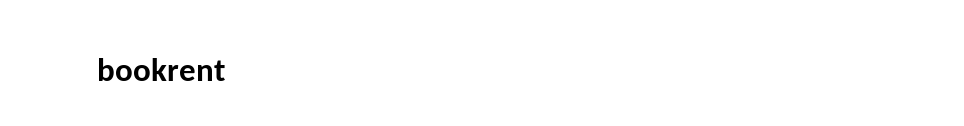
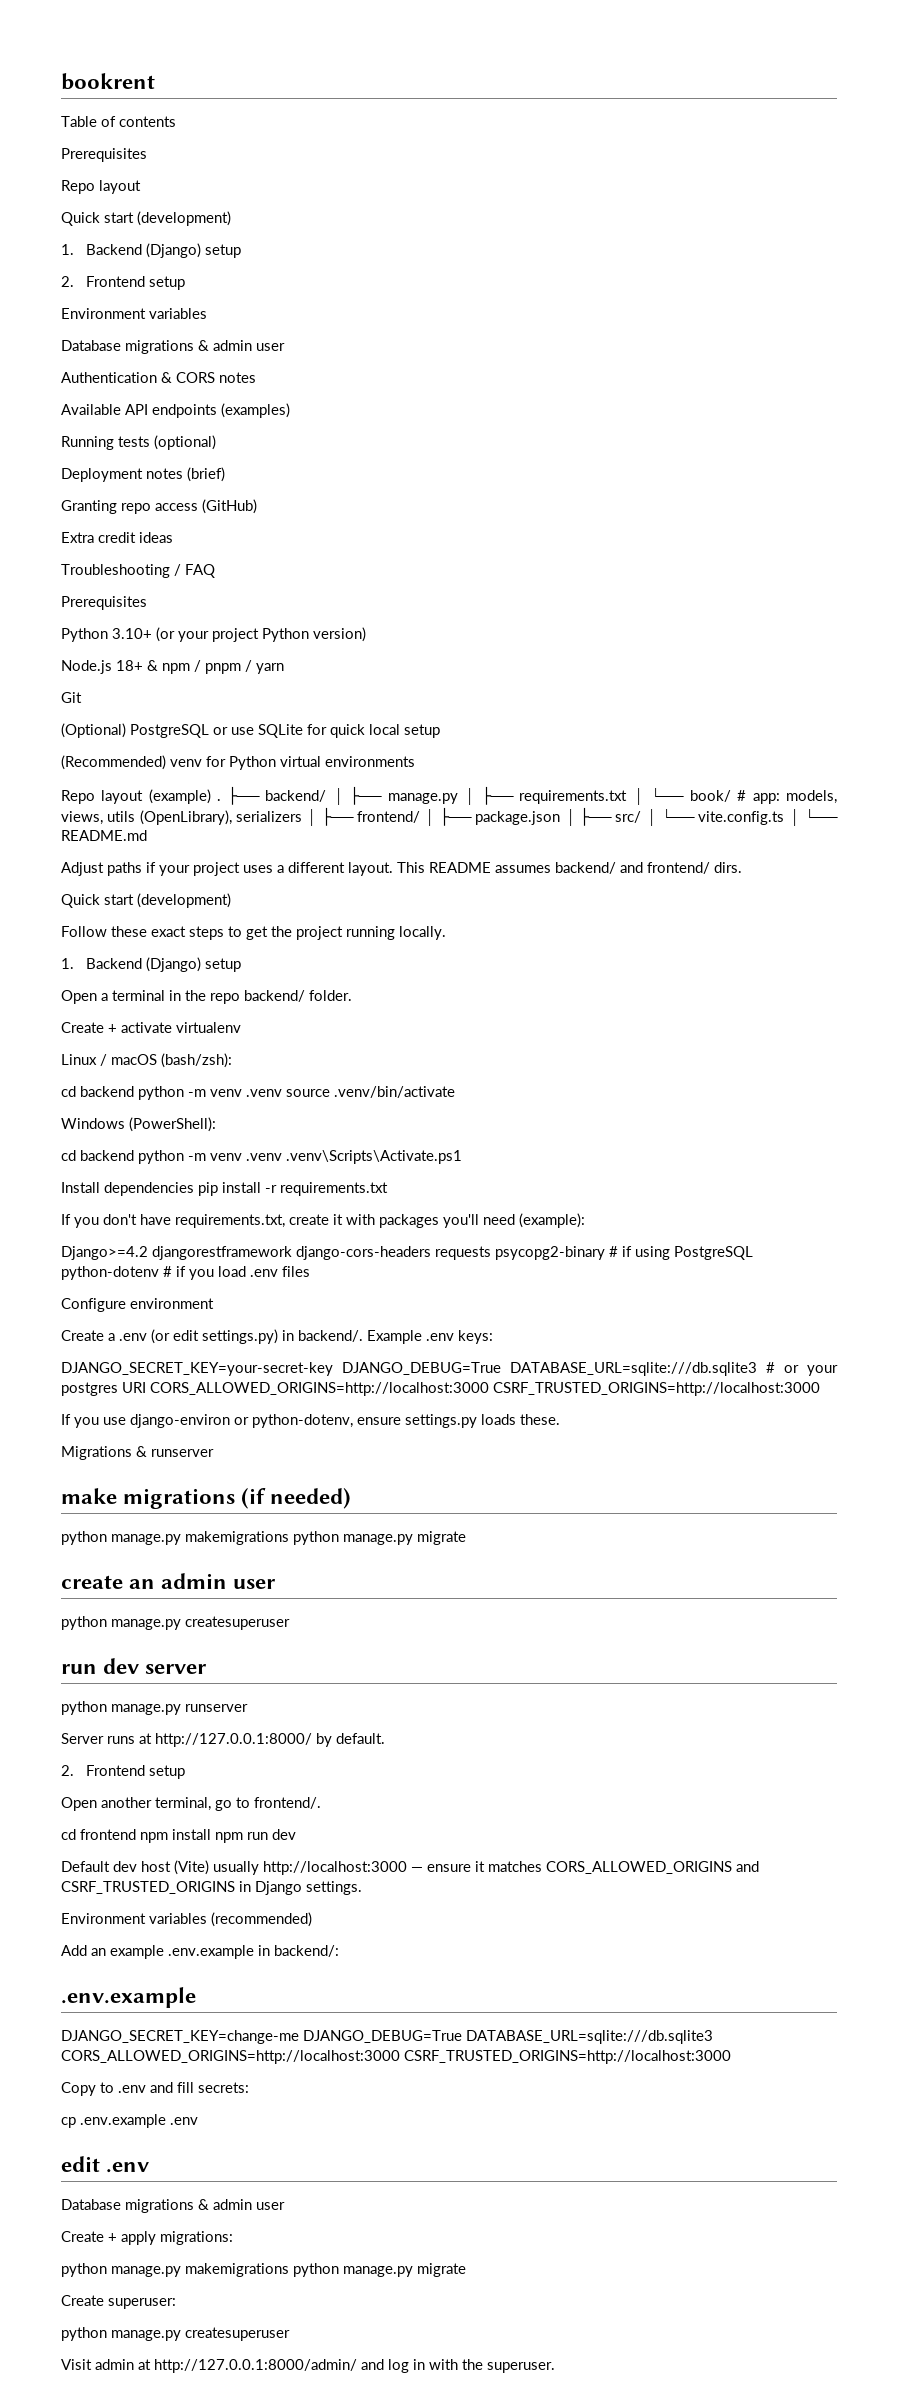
+ Table of contents
+ Prerequisites
+ Repo layout
+ Quick start (development)
+ 1. Backend (Django) setup
+ 2. Frontend setup
+ Environment variables
+ Database migrations & admin user
+ Authentication & CORS notes
+ Available API endpoints (examples)
+ Running tests (optional)
+ Deployment notes (brief)
+ Granting repo access (GitHub)
+ Extra credit ideas
+ Troubleshooting / FAQ
+ Prerequisites
+ Python 3.10+ (or your project Python version)
+ Node.js 18+ & npm / pnpm / yarn
+ Git
+ (Optional) PostgreSQL or use SQLite for quick local setup
+ (Recommended) venv for Python virtual environments
+ Repo layout (example) . ├── backend/ │ ├── manage.py │ ├── requirements.txt │ └── book/ # app: models, views, utils (OpenLibrary), serializers │ ├── frontend/ │ ├── package.json │ ├── src/ │ └── vite.config.ts │ └── README.md
+ Adjust paths if your project uses a different layout. This README assumes backend/ and frontend/ dirs.
+ Quick start (development)
+ Follow these exact steps to get the project running locally.
+ 1. Backend (Django) setup
+ Open a terminal in the repo backend/ folder.
+ Create + activate virtualenv
+ Linux / macOS (bash/zsh):
+ cd backend python -m venv .venv source .venv/bin/activate
+ Windows (PowerShell):
+ cd backend python -m venv .venv .venv\Scripts\Activate.ps1
+ Install dependencies pip install -r requirements.txt
+ If you don't have requirements.txt, create it with packages you'll need (example):
+ Django>=4.2 djangorestframework django-cors-headers requests psycopg2-binary # if using PostgreSQL python-dotenv # if you load .env files
+ Configure environment
+ Create a .env (or edit settings.py) in backend/. Example .env keys:
+ DJANGO_SECRET_KEY=your-secret-key DJANGO_DEBUG=True DATABASE_URL=sqlite:///db.sqlite3 # or your postgres URI CORS_ALLOWED_ORIGINS=http://localhost:3000 CSRF_TRUSTED_ORIGINS=http://localhost:3000
+ If you use django-environ or python-dotenv, ensure settings.py loads these.
+ Migrations & runserver
+ make migrations (if needed)
+ python manage.py makemigrations python manage.py migrate
+ create an admin user
+ python manage.py createsuperuser
+ run dev server
+ python manage.py runserver
+ Server runs at http://127.0.0.1:8000/ by default.
+ 2. Frontend setup
+ Open another terminal, go to frontend/.
+ cd frontend npm install npm run dev
+ Default dev host (Vite) usually http://localhost:3000 — ensure it matches CORS_ALLOWED_ORIGINS and CSRF_TRUSTED_ORIGINS in Django settings.
+ Environment variables (recommended)
+ Add an example .env.example in backend/:
+ .env.example
+ DJANGO_SECRET_KEY=change-me DJANGO_DEBUG=True DATABASE_URL=sqlite:///db.sqlite3 CORS_ALLOWED_ORIGINS=http://localhost:3000 CSRF_TRUSTED_ORIGINS=http://localhost:3000
+ Copy to .env and fill secrets:
+ cp .env.example .env
+ edit .env
+ Database migrations & admin user
+ Create + apply migrations:
+ python manage.py makemigrations python manage.py migrate
+ Create superuser:
+ python manage.py createsuperuser
+ Visit admin at http://127.0.0.1:8000/admin/ and log in with the superuser.

